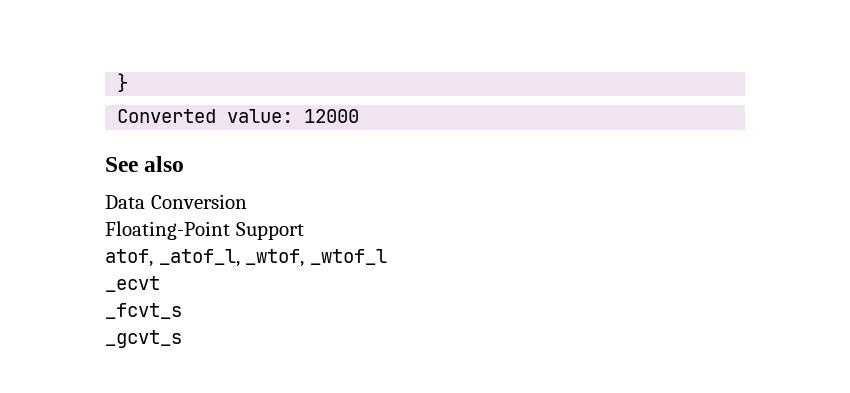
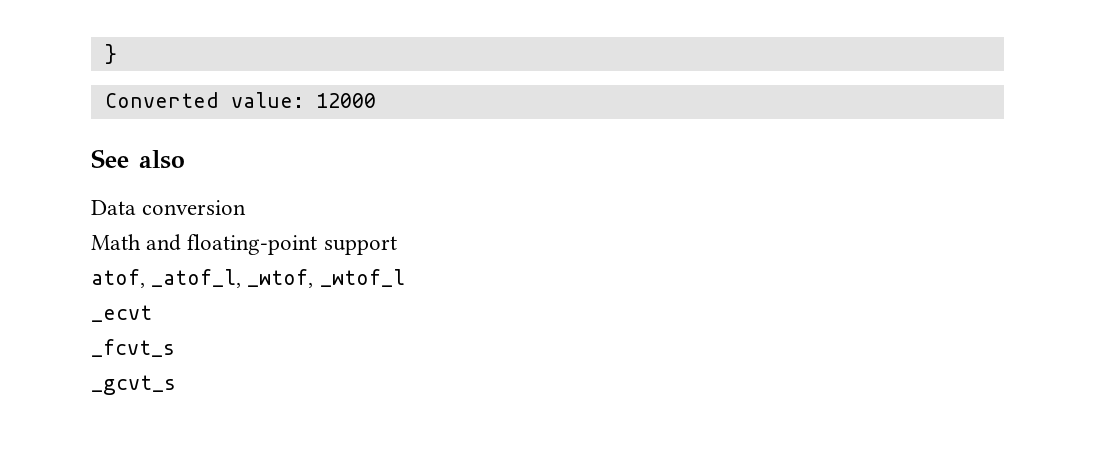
- Data Conversion
- Floating-Point Support
+ Data conversion
+ Math and floating-point support

